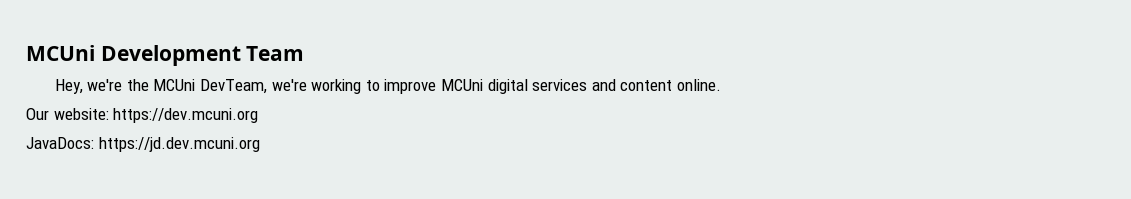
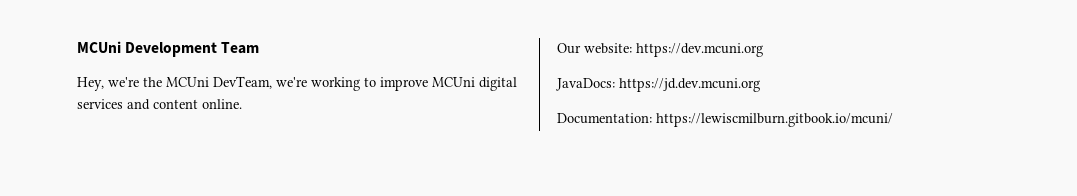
+ Documentation: https://lewiscmilburn.gitbook.io/mcuni/

